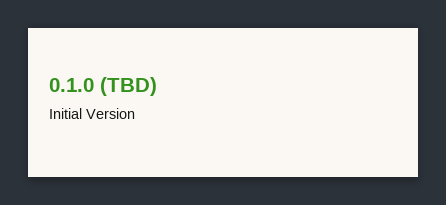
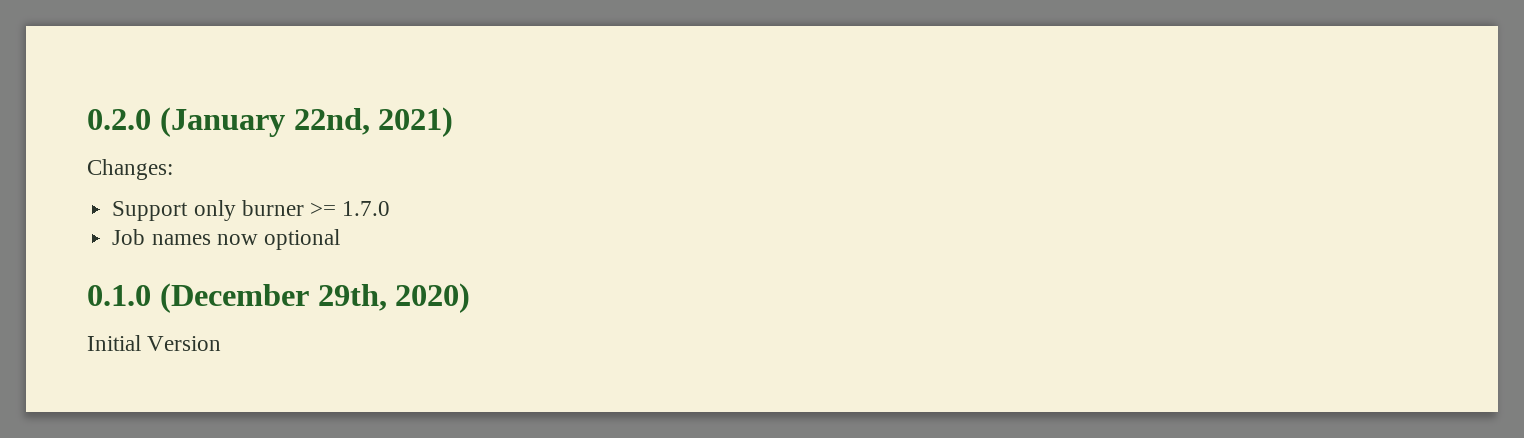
- 0.1.0 (TBD)
+ 0.2.0 (January 22nd, 2021)
+ Changes:
+ Support only burner >= 1.7.0
+ Job names now optional
+ 0.1.0 (December 29th, 2020)

